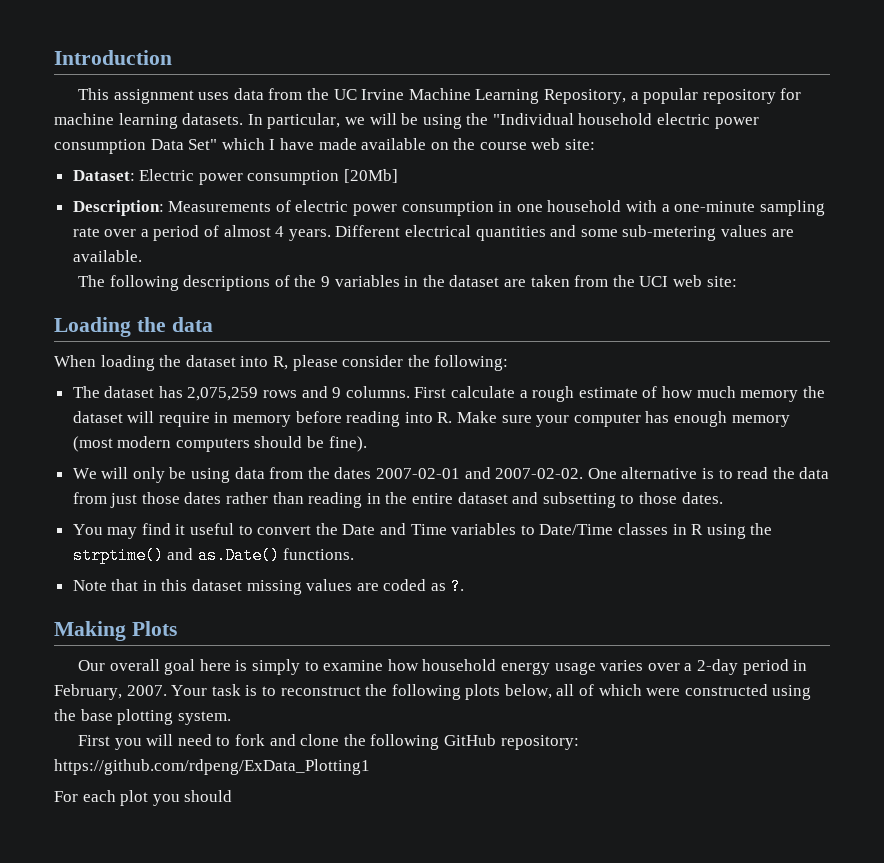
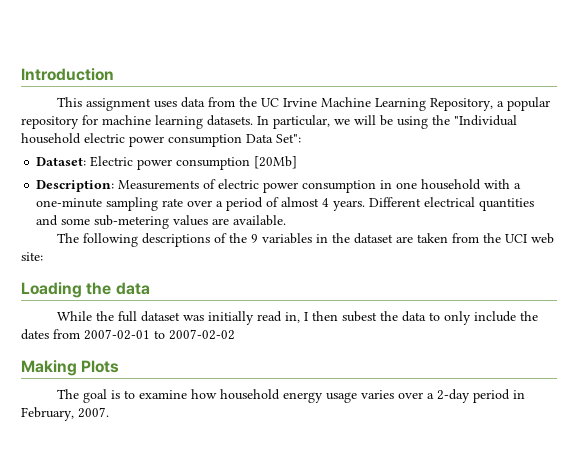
- In particular, we will be using the "Individual household electric power consumption Data Set" which I have made available on the course web site:
+ In particular, we will be using the "Individual household electric power consumption Data Set":
- When loading the dataset into R, please consider the following:
- The dataset has 2,075,259 rows and 9 columns. First calculate a rough estimate of how much memory the dataset will require in memory before reading into R. Make sure your computer has enough memory (most modern computers should be fine).
- We will only be using data from the dates 2007-02-01 and 2007-02-02. One alternative is to read the data from just those dates rather than reading in the entire dataset and subsetting to those dates.
- You may find it useful to convert the Date and Time variables to Date/Time classes in R using the strptime() and as.Date() functions.
- Note that in this dataset missing values are coded as ?.
+ While the full dataset was initially read in, I then subest the data to only include the dates from 2007-02-01 to 2007-02-02
  Making Plots
- Our overall goal here is simply to examine how household energy usage varies over a 2-day period in February, 2007. Your task is to reconstruct the following plots below, all of which were constructed using the base plotting system.
- First you will need to fork and clone the following GitHub repository: https://github.com/rdpeng/ExData_Plotting1
- For each plot you should
+ The goal is to examine how household energy usage varies over a 2-day period in February, 2007.

